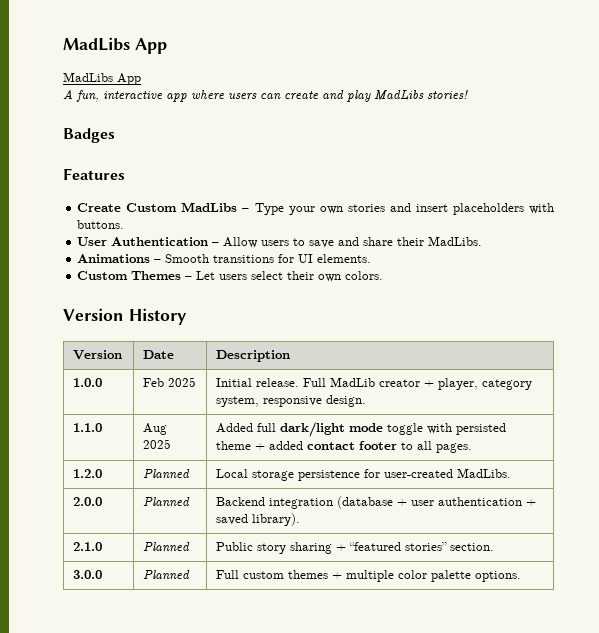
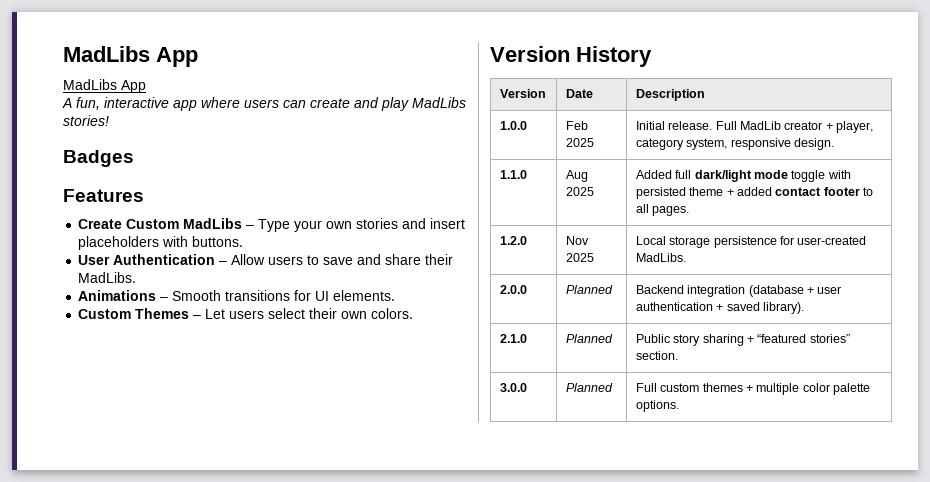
- 1.2.0 | Planned | Local storage persistence for user-created MadLibs.
+ 1.2.0 | Nov 2025 | Local storage persistence for user-created MadLibs.

